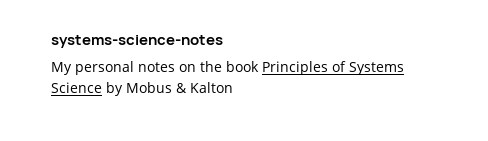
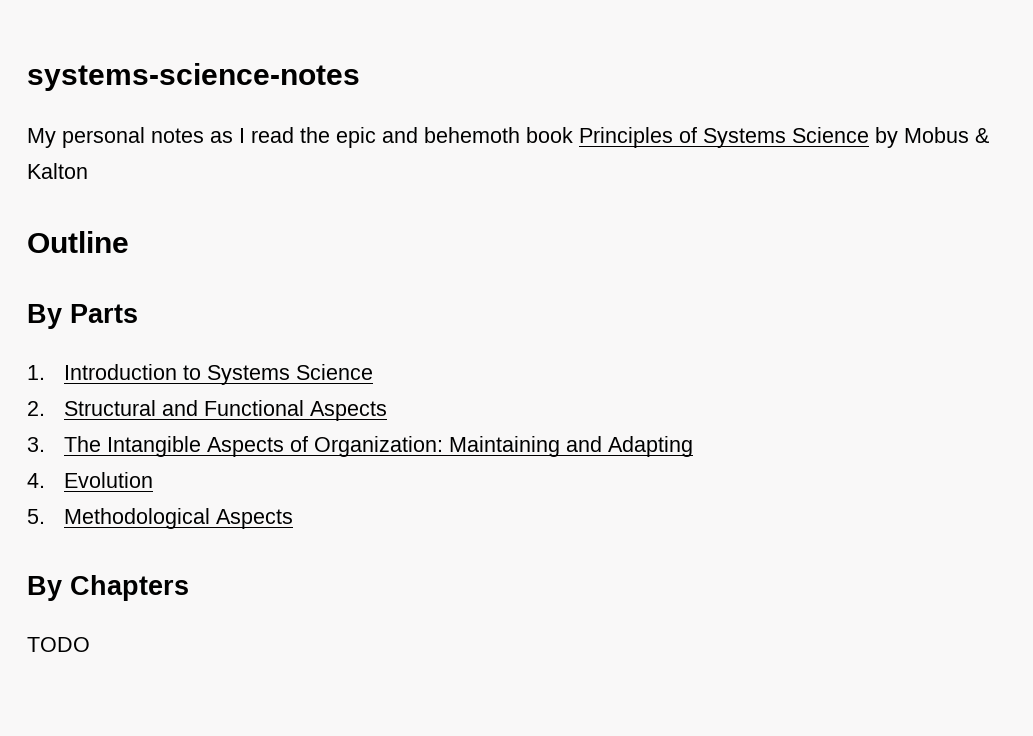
- My personal notes on the book Principles of Systems Science by Mobus & Kalton
+ My personal notes as I read the epic and behemoth book Principles of Systems Science by Mobus & Kalton
+ Outline
+ By Parts
+ 1. Introduction to Systems Science
+ 2. Structural and Functional Aspects
+ 3. The Intangible Aspects of Organization: Maintaining and Adapting
+ 4. Evolution
+ 5. Methodological Aspects
+ By Chapters
+ TODO

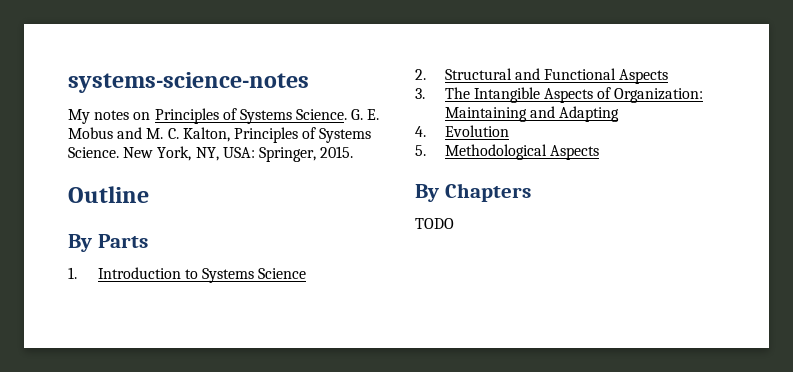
- My personal notes as I read the epic and behemoth book Principles of Systems Science by Mobus & Kalton
+ My notes on Principles of Systems Science. G. E. Mobus and M. C. Kalton, Principles of Systems Science. New York, NY, USA: Springer, 2015.

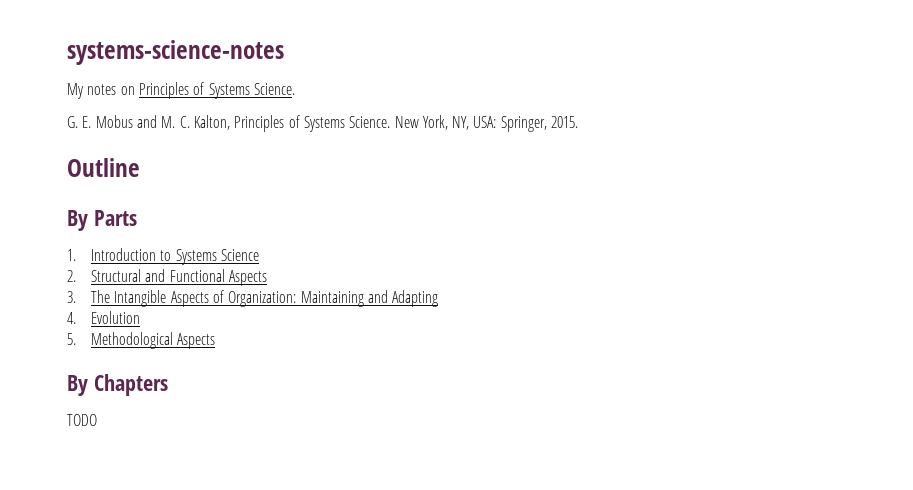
- My notes on Principles of Systems Science. G. E. Mobus and M. C. Kalton, Principles of Systems Science.
+ My notes on Principles of Systems Science.
+ G. E. Mobus and M. C. Kalton, Principles of Systems Science.

